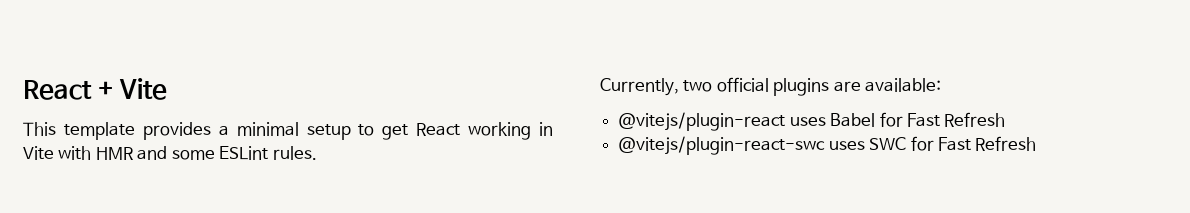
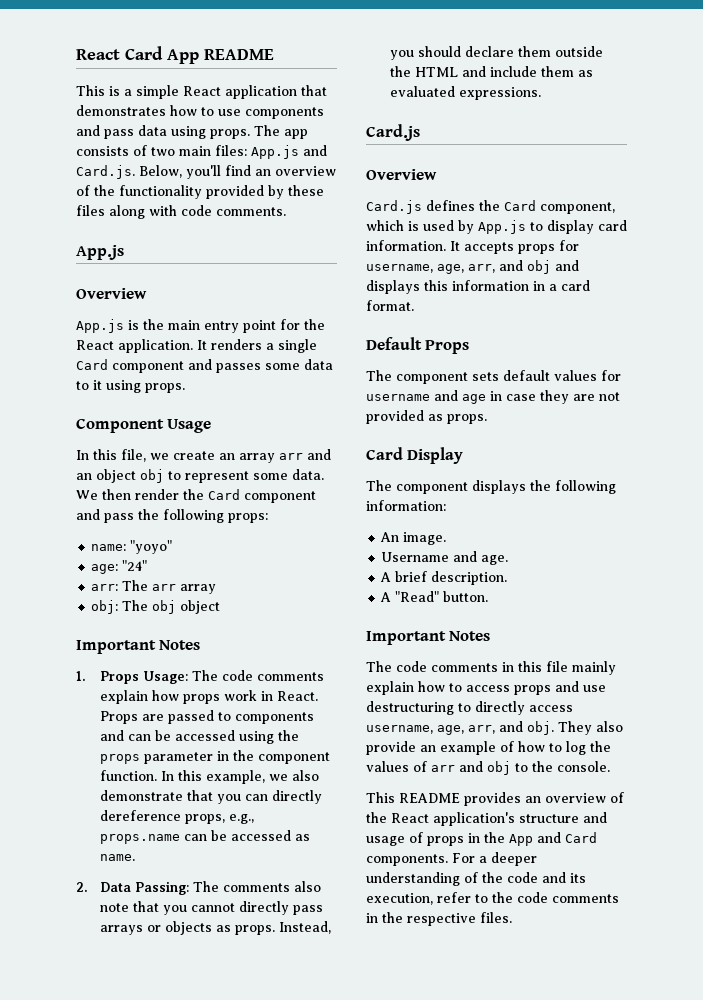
- React + Vite
- This template provides a minimal setup to get React working in Vite with HMR and some ESLint rules.
- Currently, two official plugins are available:
- @vitejs/plugin-react uses Babel for Fast Refresh
- @vitejs/plugin-react-swc uses SWC for Fast Refresh
+ React Card App README
+ This is a simple React application that demonstrates how to use components and pass data using props. The app consists of two main files: App.js and Card.js. Below, you'll find an overview of the functionality provided by these files along with code comments.
+ App.js
+ Overview
+ App.js is the main entry point for the React application. It renders a single Card component and passes some data to it using props.
+ Component Usage
+ In this file, we create an array arr and an object obj to represent some data. We then render the Card component and pass the following props:
+ name: "yoyo"
+ age: "24"
+ arr: The arr array
+ obj: The obj object
+ Important Notes
+ 1. Props Usage: The code comments explain how props work in React. Props are passed to components and can be accessed using the props parameter in the component function. In this example, we also demonstrate that you can directly dereference props, e.g., props.name can be accessed as name.
+ 2. Data Passing: The comments also note that you cannot directly pass arrays or objects as props. Instead, you should declare them outside the HTML and include them as evaluated expressions.
+ Card.js
+ Overview
+ Card.js defines the Card component, which is used by App.js to display card information. It accepts props for username, age, arr, and obj and displays this information in a card format.
+ Default Props
+ The component sets default values for username and age in case they are not provided as props.
+ Card Display
+ The component displays the following information:
+ An image.
+ Username and age.
+ A brief description.
+ A "Read" button.
+ Important Notes
+ The code comments in this file mainly explain how to access props and use destructuring to directly access username, age, arr, and obj. They also provide an example of how to log the values of arr and obj to the console.
+ This README provides an overview of the React application's structure and usage of props in the App and Card components. For a deeper understanding of the code and its execution, refer to the code comments in the respective files.

